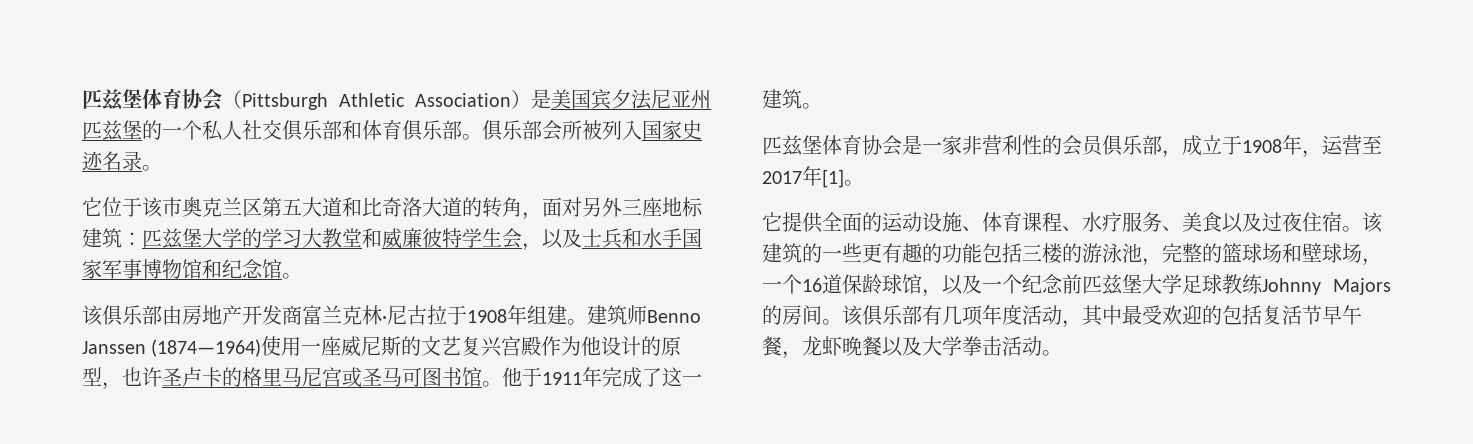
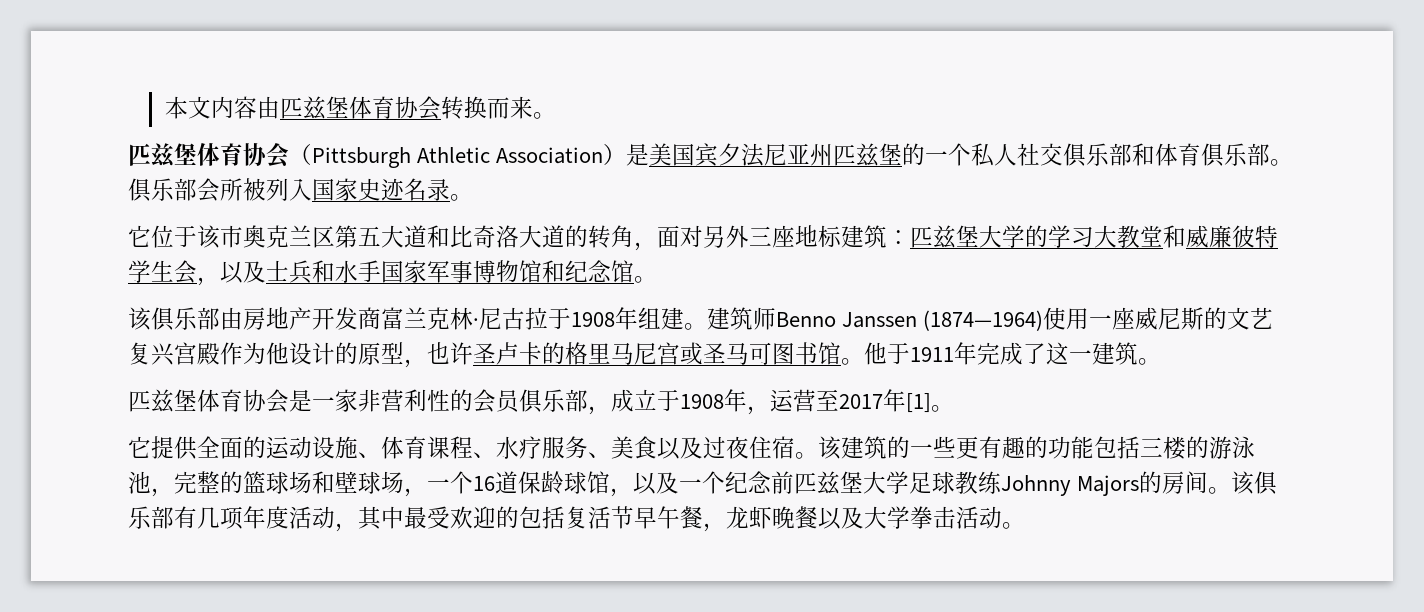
+ 本文内容由匹兹堡体育协会转换而来。

